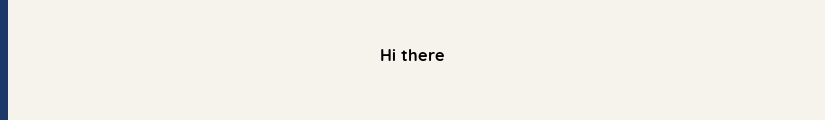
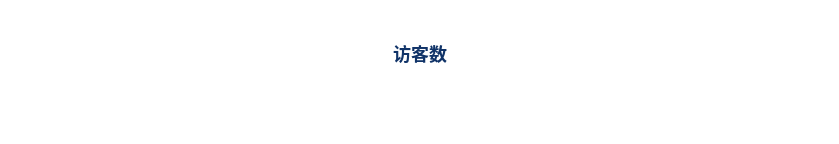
- Hi there
+ 访客数

